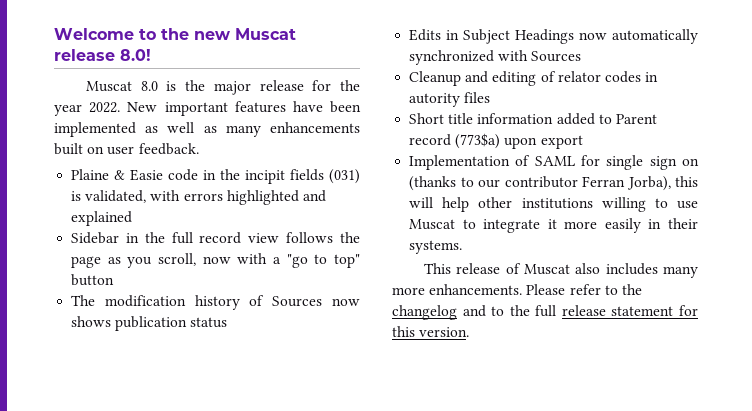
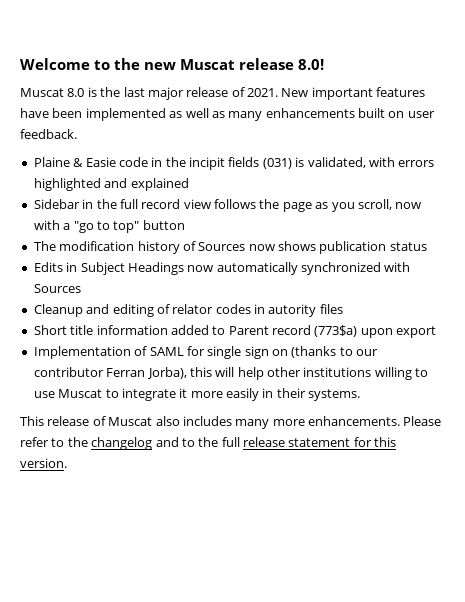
- Muscat 8.0 is the major release for the year 2022.
+ Muscat 8.0 is the last major release of 2021.

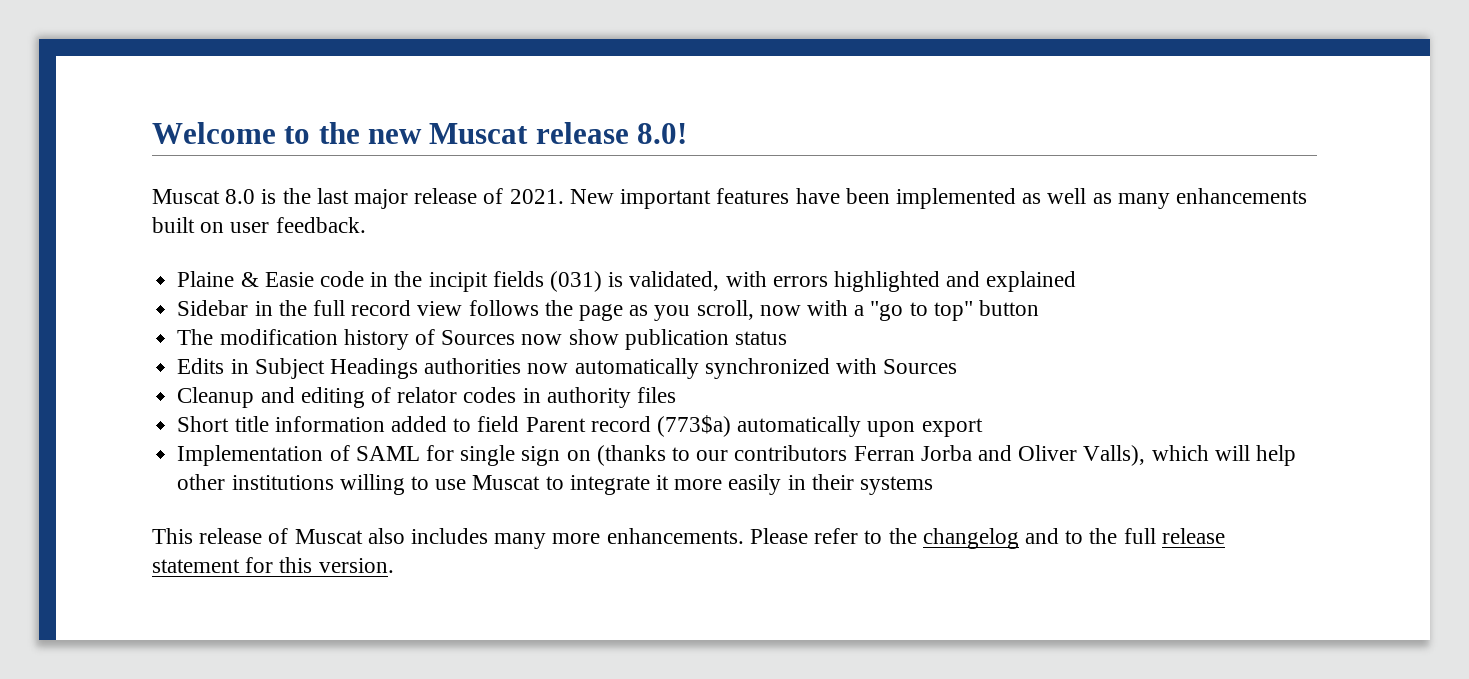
- The modification history of Sources now shows publication status
+ The modification history of Sources now show publication status
- Edits in Subject Headings now automatically synchronized with Sources
+ Edits in Subject Headings authorities now automatically synchronized with Sources
- Cleanup and editing of relator codes in autority files
+ Cleanup and editing of relator codes in authority files
- Short title information added to Parent record (773$a) upon export
+ Short title information added to field Parent record (773$a) automatically upon export
- Implementation of SAML for single sign on (thanks to our contributor Ferran Jorba), this will help other institutions willing to use Muscat to integrate it more easily in their systems.
+ Implementation of SAML for single sign on (thanks to our contributors Ferran Jorba and Oliver Valls), which will help other institutions willing to use Muscat to integrate it more easily in their systems

